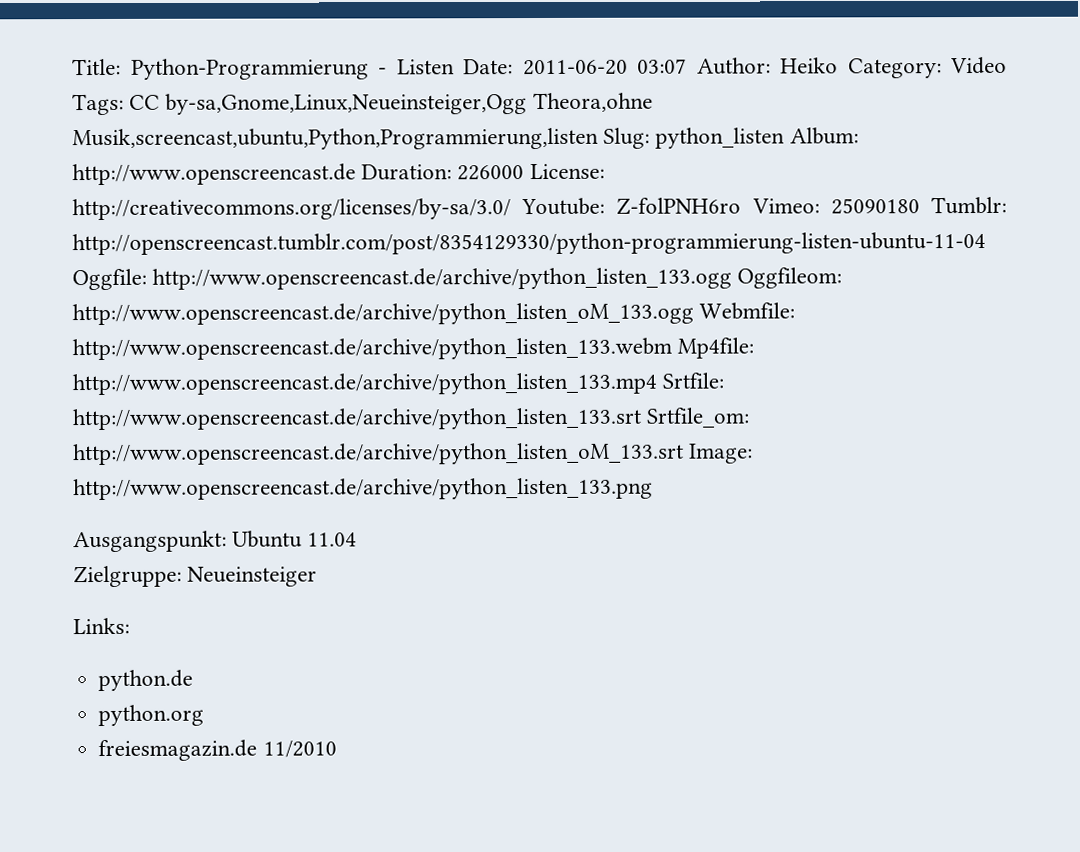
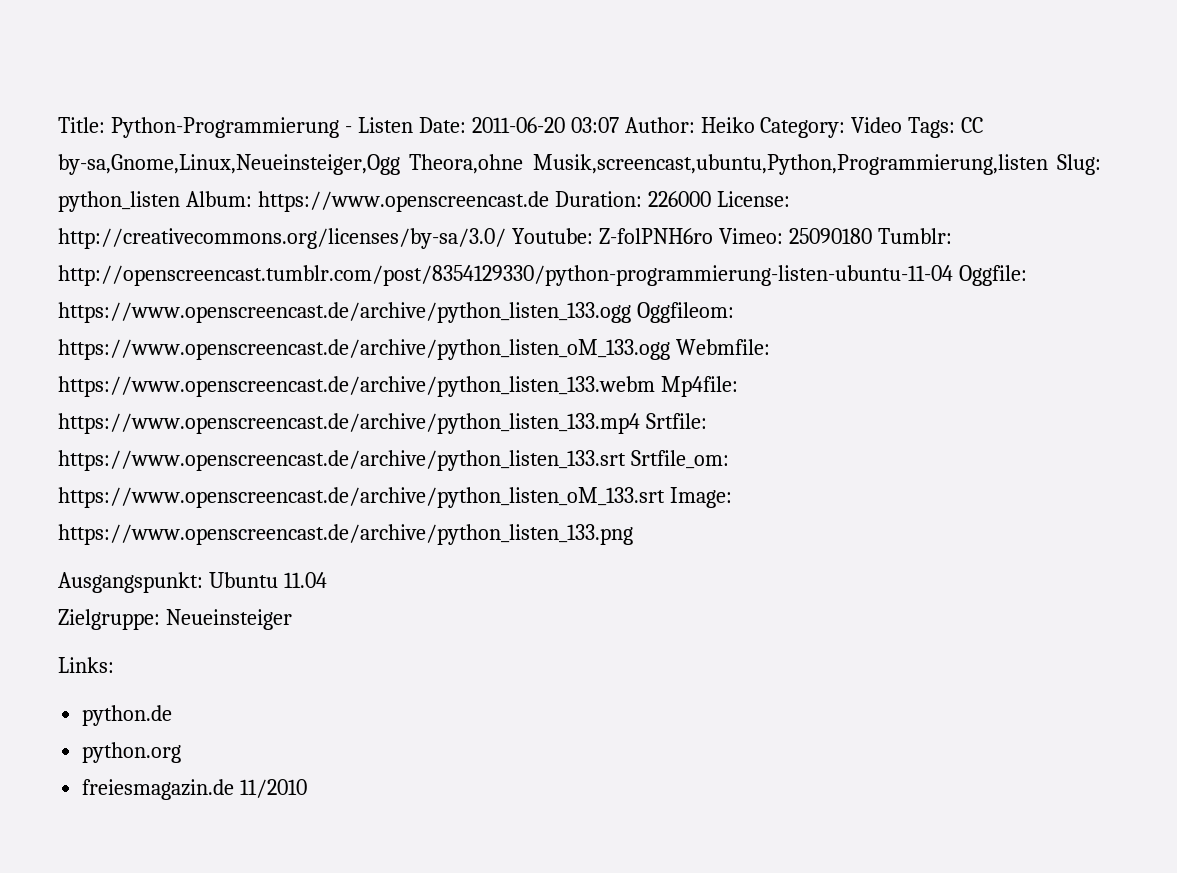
- Title: Python-Programmierung - Listen Date: 2011-06-20 03:07 Author: Heiko Category: Video Tags: CC by-sa,Gnome,Linux,Neueinsteiger,Ogg Theora,ohne Musik,screencast,ubuntu,Python,Programmierung,listen Slug: python_listen Album: http://www.openscreencast.de Duration: 226000 License: http://creativecommons.org/licenses/by-sa/3.0/ Youtube: Z-folPNH6ro Vimeo: 25090180 Tumblr: http://openscreencast.tumblr.com/post/8354129330/python-programmierung-listen-ubuntu-11-04 Oggfile: http://www.openscreencast.de/archive/python_listen_133.ogg Oggfileom: http://www.openscreencast.de/archive/python_listen_oM_133.ogg Webmfile: http://www.openscreencast.de/archive/python_listen_133.webm Mp4file: http://www.openscreencast.de/archive/python_listen_133.mp4 Srtfile: http://www.openscreencast.de/archive/python_listen_133.srt Srtfile_om: http://www.openscreencast.de/archive/python_listen_oM_133.srt Image: http://www.openscreencast.de/archive/python_listen_133.png
+ Title: Python-Programmierung - Listen Date: 2011-06-20 03:07 Author: Heiko Category: Video Tags: CC by-sa,Gnome,Linux,Neueinsteiger,Ogg Theora,ohne Musik,screencast,ubuntu,Python,Programmierung,listen Slug: python_listen Album: https://www.openscreencast.de Duration: 226000 License: http://creativecommons.org/licenses/by-sa/3.0/ Youtube: Z-folPNH6ro Vimeo: 25090180 Tumblr: http://openscreencast.tumblr.com/post/8354129330/python-programmierung-listen-ubuntu-11-04 Oggfile: https://www.openscreencast.de/archive/python_listen_133.ogg Oggfileom: https://www.openscreencast.de/archive/python_listen_oM_133.ogg Webmfile: https://www.openscreencast.de/archive/python_listen_133.webm Mp4file: https://www.openscreencast.de/archive/python_listen_133.mp4 Srtfile: https://www.openscreencast.de/archive/python_listen_133.srt Srtfile_om: https://www.openscreencast.de/archive/python_listen_oM_133.srt Image: https://www.openscreencast.de/archive/python_listen_133.png

